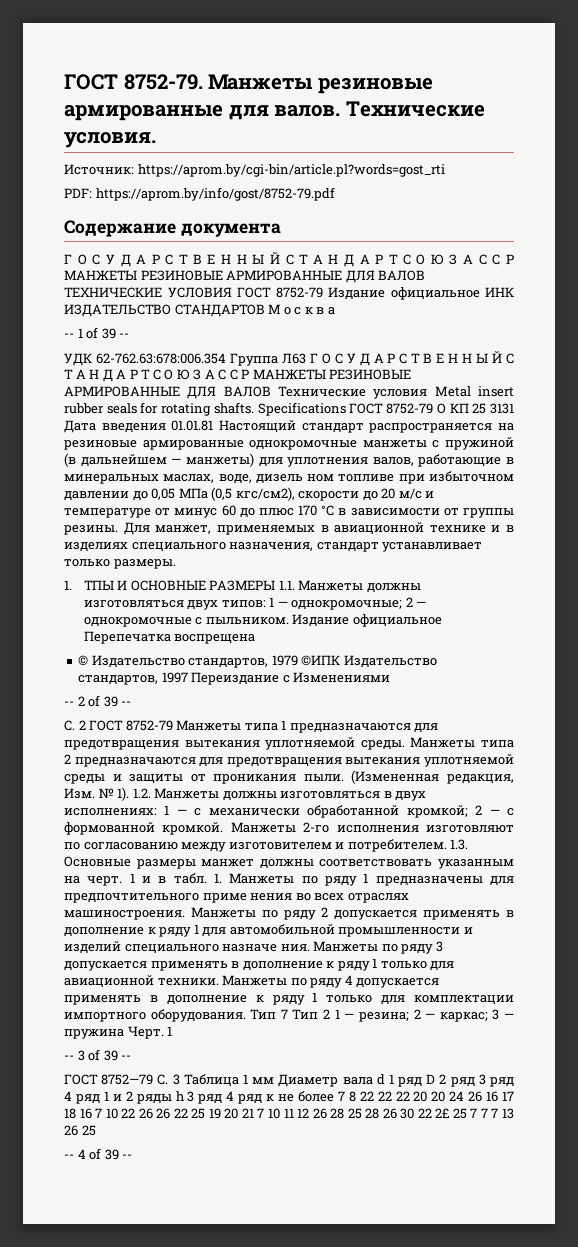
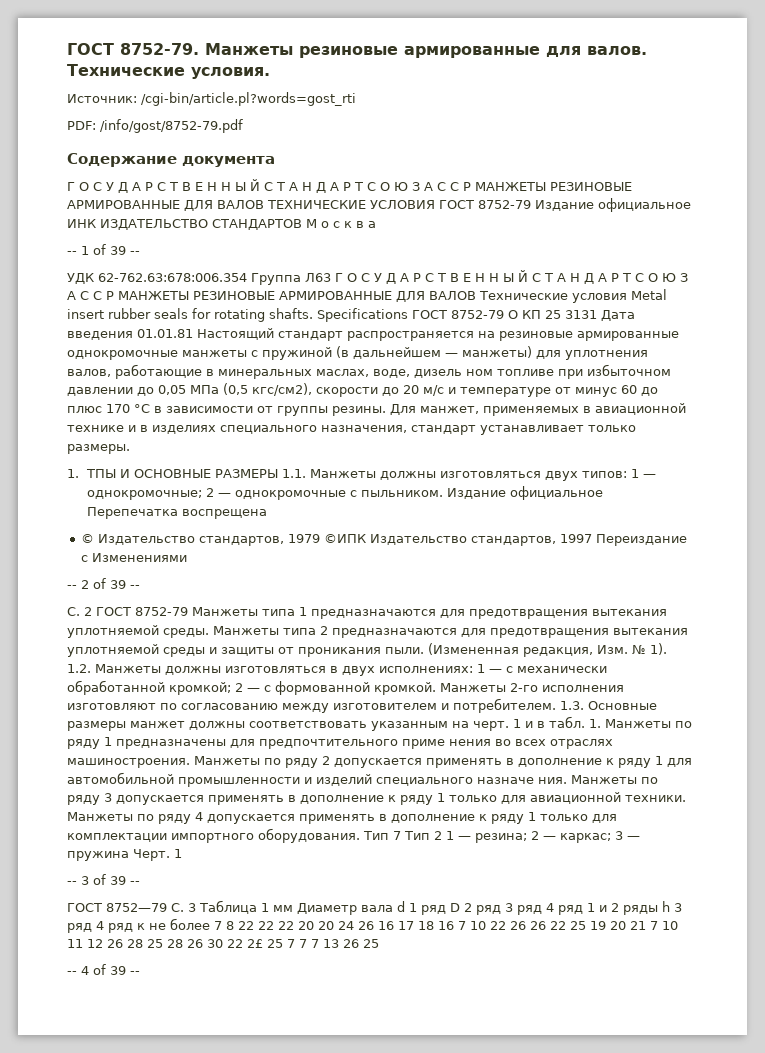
- Источник: https://aprom.by/cgi-bin/article.pl?words=gost_rti
+ Источник: /cgi-bin/article.pl?words=gost_rti
- PDF: https://aprom.by/info/gost/8752-79.pdf
+ PDF: /info/gost/8752-79.pdf

